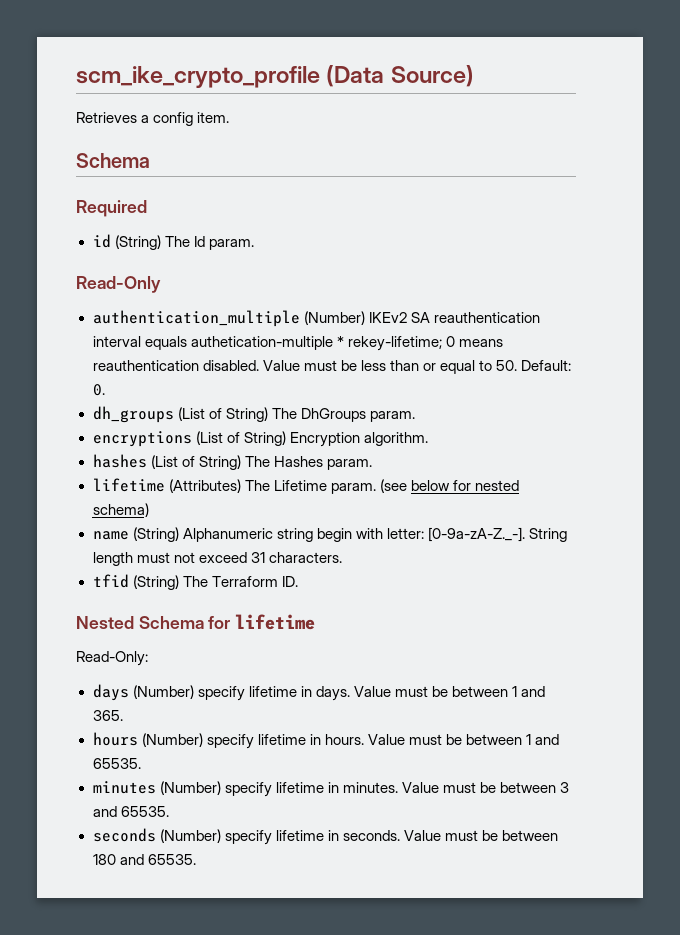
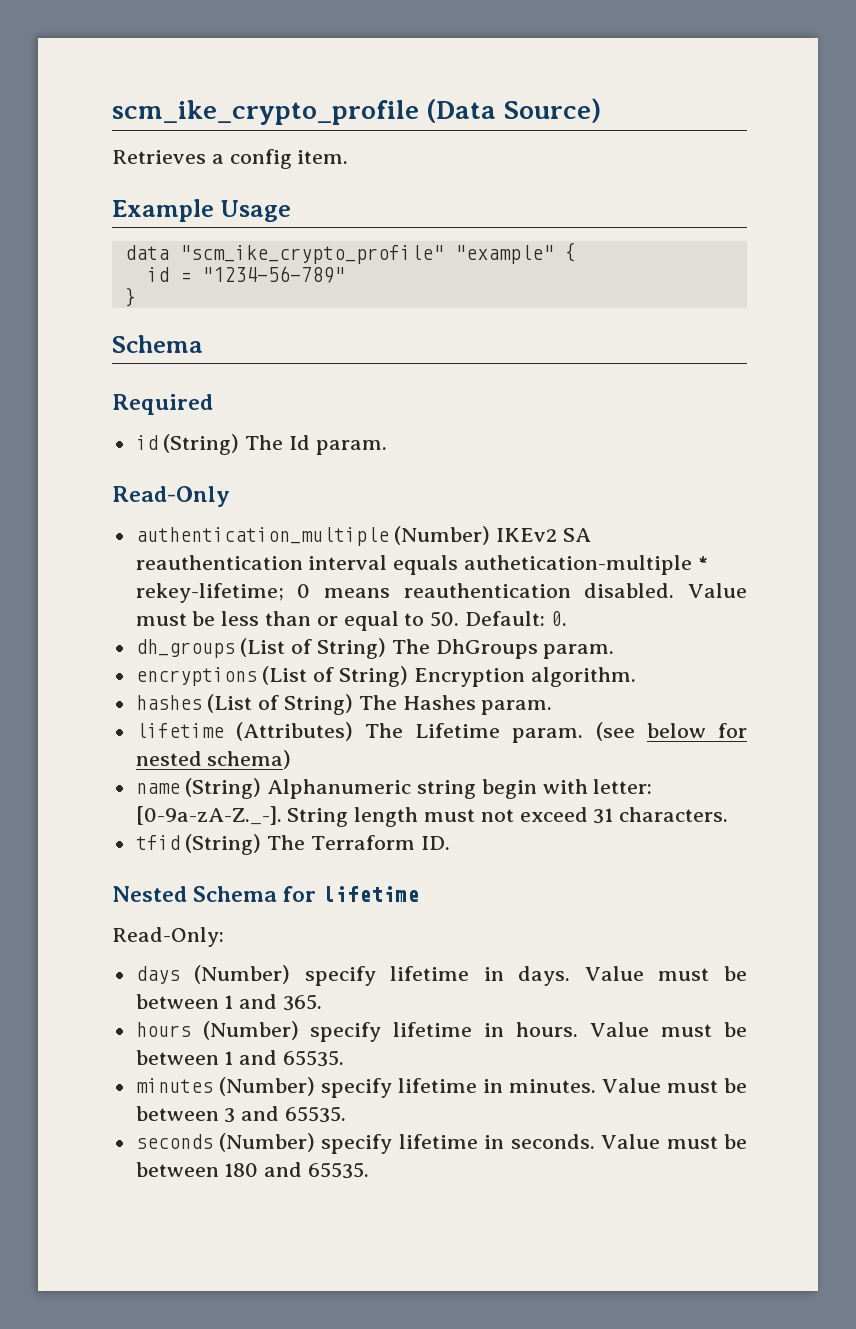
+ Example Usage
+ data "scm_ike_crypto_profile" "example" {
+ id = "1234-56-789"
+ }

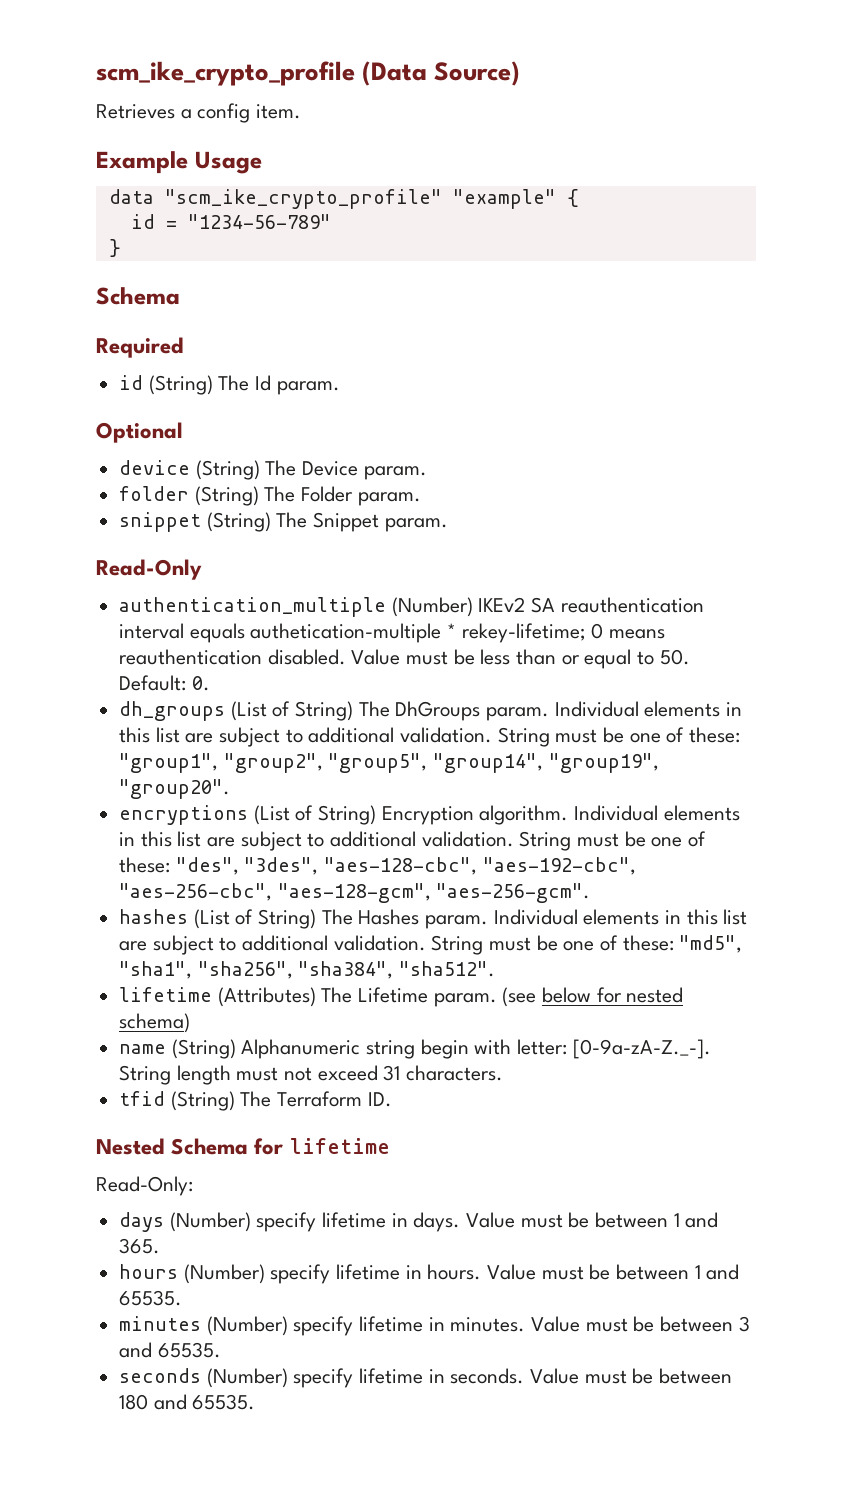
+ Optional
+ device (String) The Device param.
+ folder (String) The Folder param.
+ snippet (String) The Snippet param.
+ Individual elements in this list are subject to additional validation. String must be one of these: "group1", "group2", "group5", "group14", "group19", "group20".
+ Individual elements in this list are subject to additional validation. String must be one of these: "des", "3des", "aes-128-cbc", "aes-192-cbc", "aes-256-cbc", "aes-128-gcm", "aes-256-gcm".
+ Individual elements in this list are subject to additional validation. String must be one of these: "md5", "sha1", "sha256", "sha384", "sha512".

